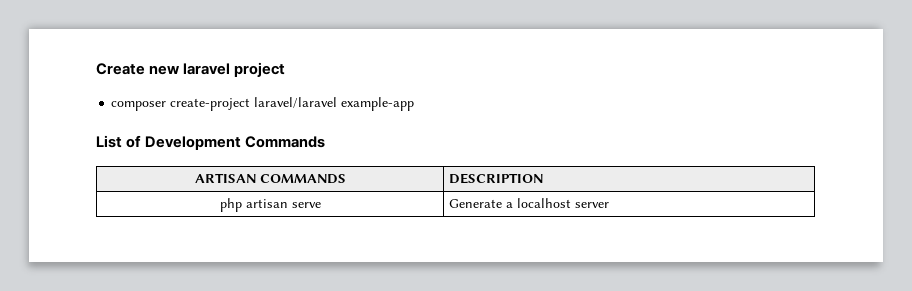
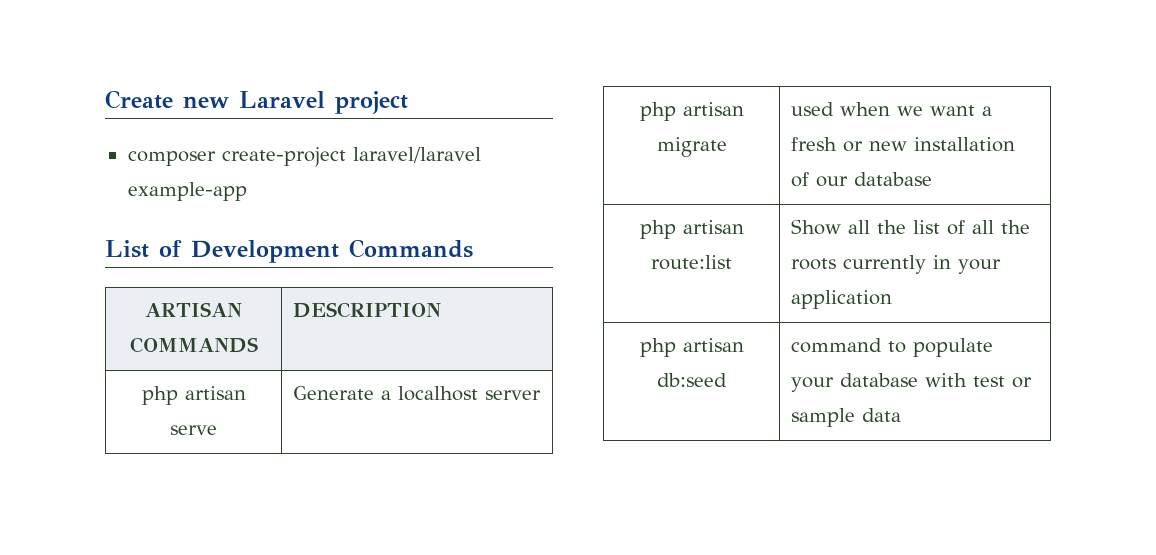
- Create new laravel project
+ Create new Laravel project
+ php artisan migrate | used when we want a fresh or new installation of our database
+ php artisan route:list | Show all the list of all the roots currently in your application
+ php artisan db:seed | command to populate your database with test or sample data

